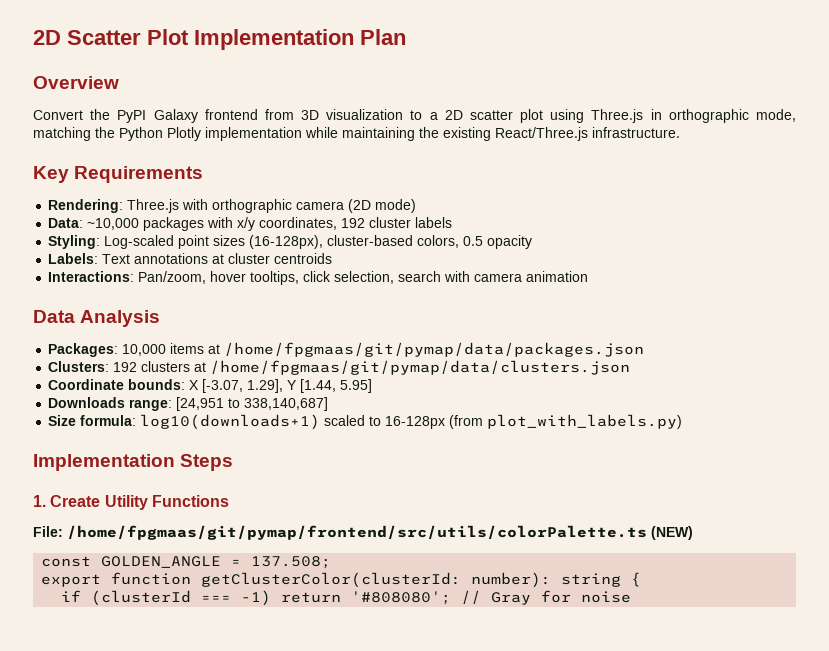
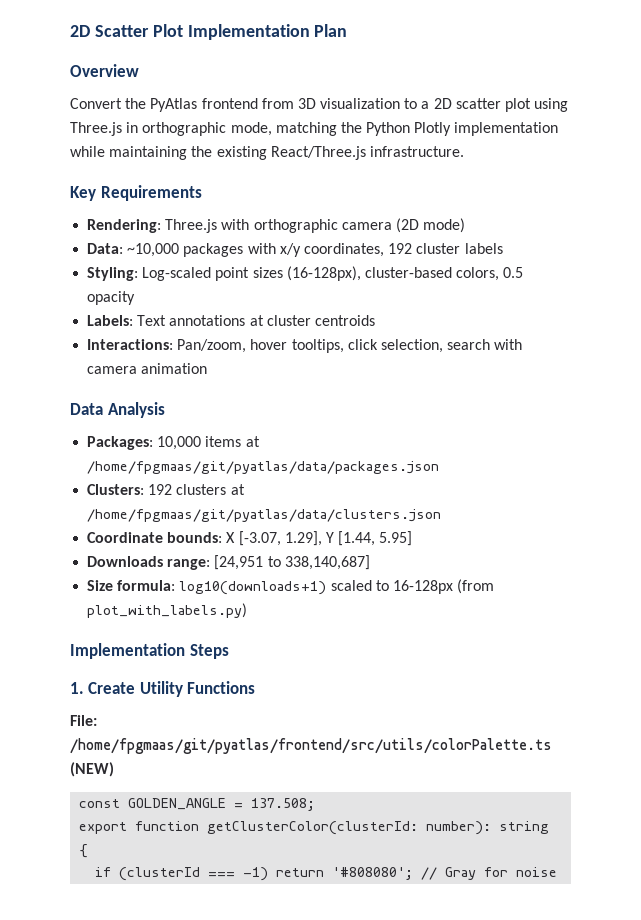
- Convert the PyPI Galaxy frontend from 3D visualization to a 2D scatter plot using Three.js in orthographic mode, matching the Python Plotly implementation while maintaining the existing React/Three.js infrastructure.
+ Convert the PyAtlas frontend from 3D visualization to a 2D scatter plot using Three.js in orthographic mode, matching the Python Plotly implementation while maintaining the existing React/Three.js infrastructure.
- Packages: 10,000 items at /home/fpgmaas/git/pymap/data/packages.json
+ Packages: 10,000 items at /home/fpgmaas/git/pyatlas/data/packages.json
- Clusters: 192 clusters at /home/fpgmaas/git/pymap/data/clusters.json
+ Clusters: 192 clusters at /home/fpgmaas/git/pyatlas/data/clusters.json
- File: /home/fpgmaas/git/pymap/frontend/src/utils/colorPalette.ts (NEW)
+ File: /home/fpgmaas/git/pyatlas/frontend/src/utils/colorPalette.ts (NEW)

